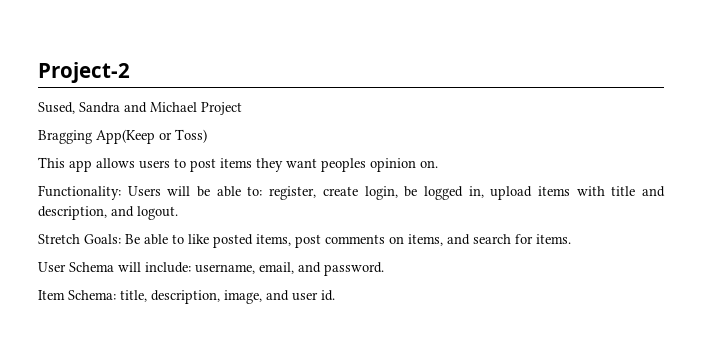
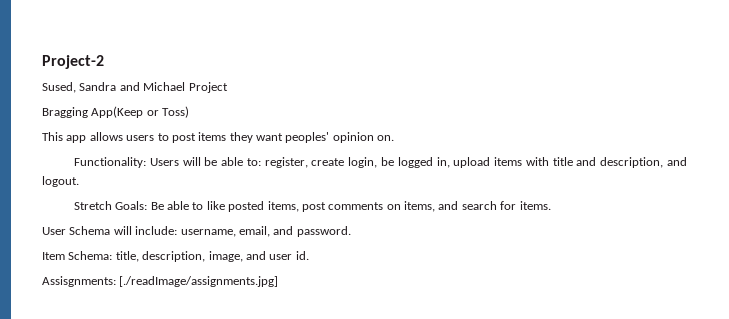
- This app allows users to post items they want peoples opinion on.
+ This app allows users to post items they want peoples' opinion on.
+ Assisgnments: [./readImage/assignments.jpg]

